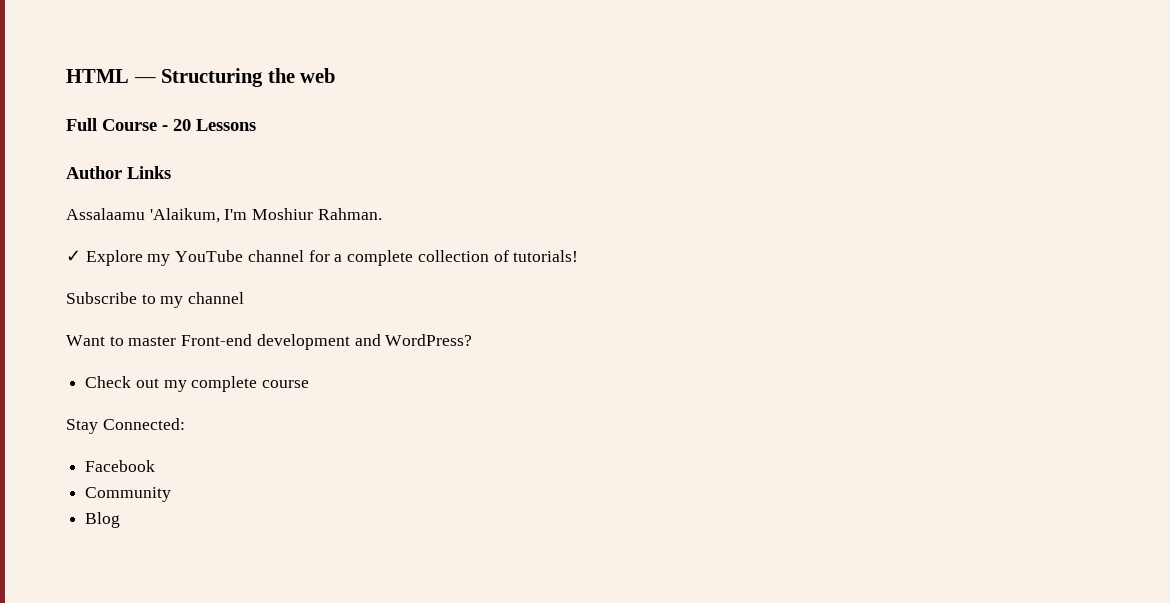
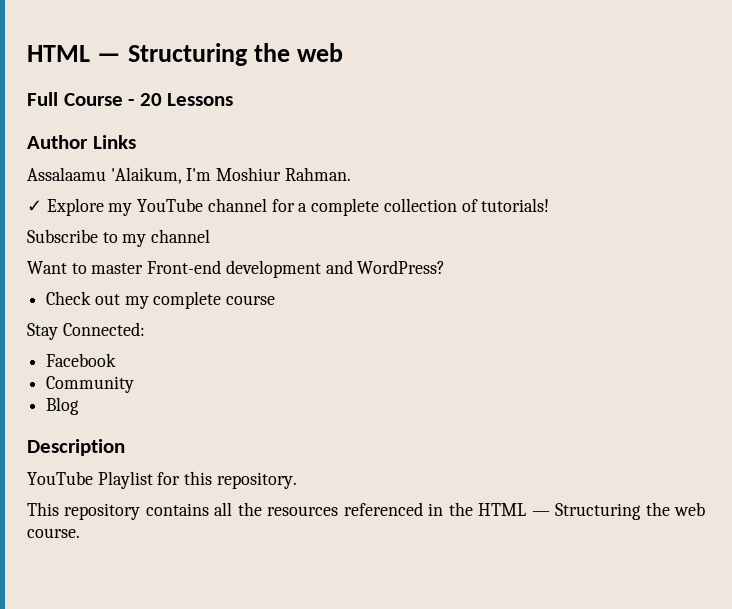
+ Description
+ YouTube Playlist for this repository.
+ This repository contains all the resources referenced in the HTML — Structuring the web course.

